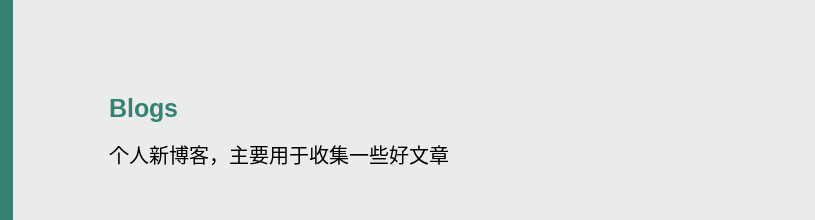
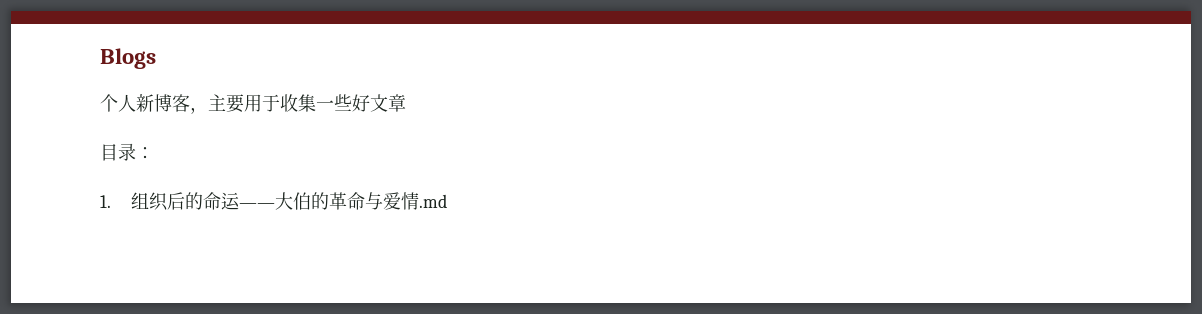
+ 目录：
+ 1.组织后的命运——大伯的革命与爱情.md

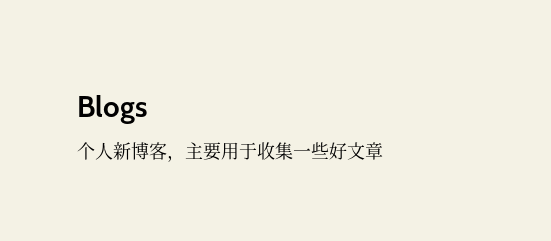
- 目录：
- 1.组织后的命运——大伯的革命与爱情.md

